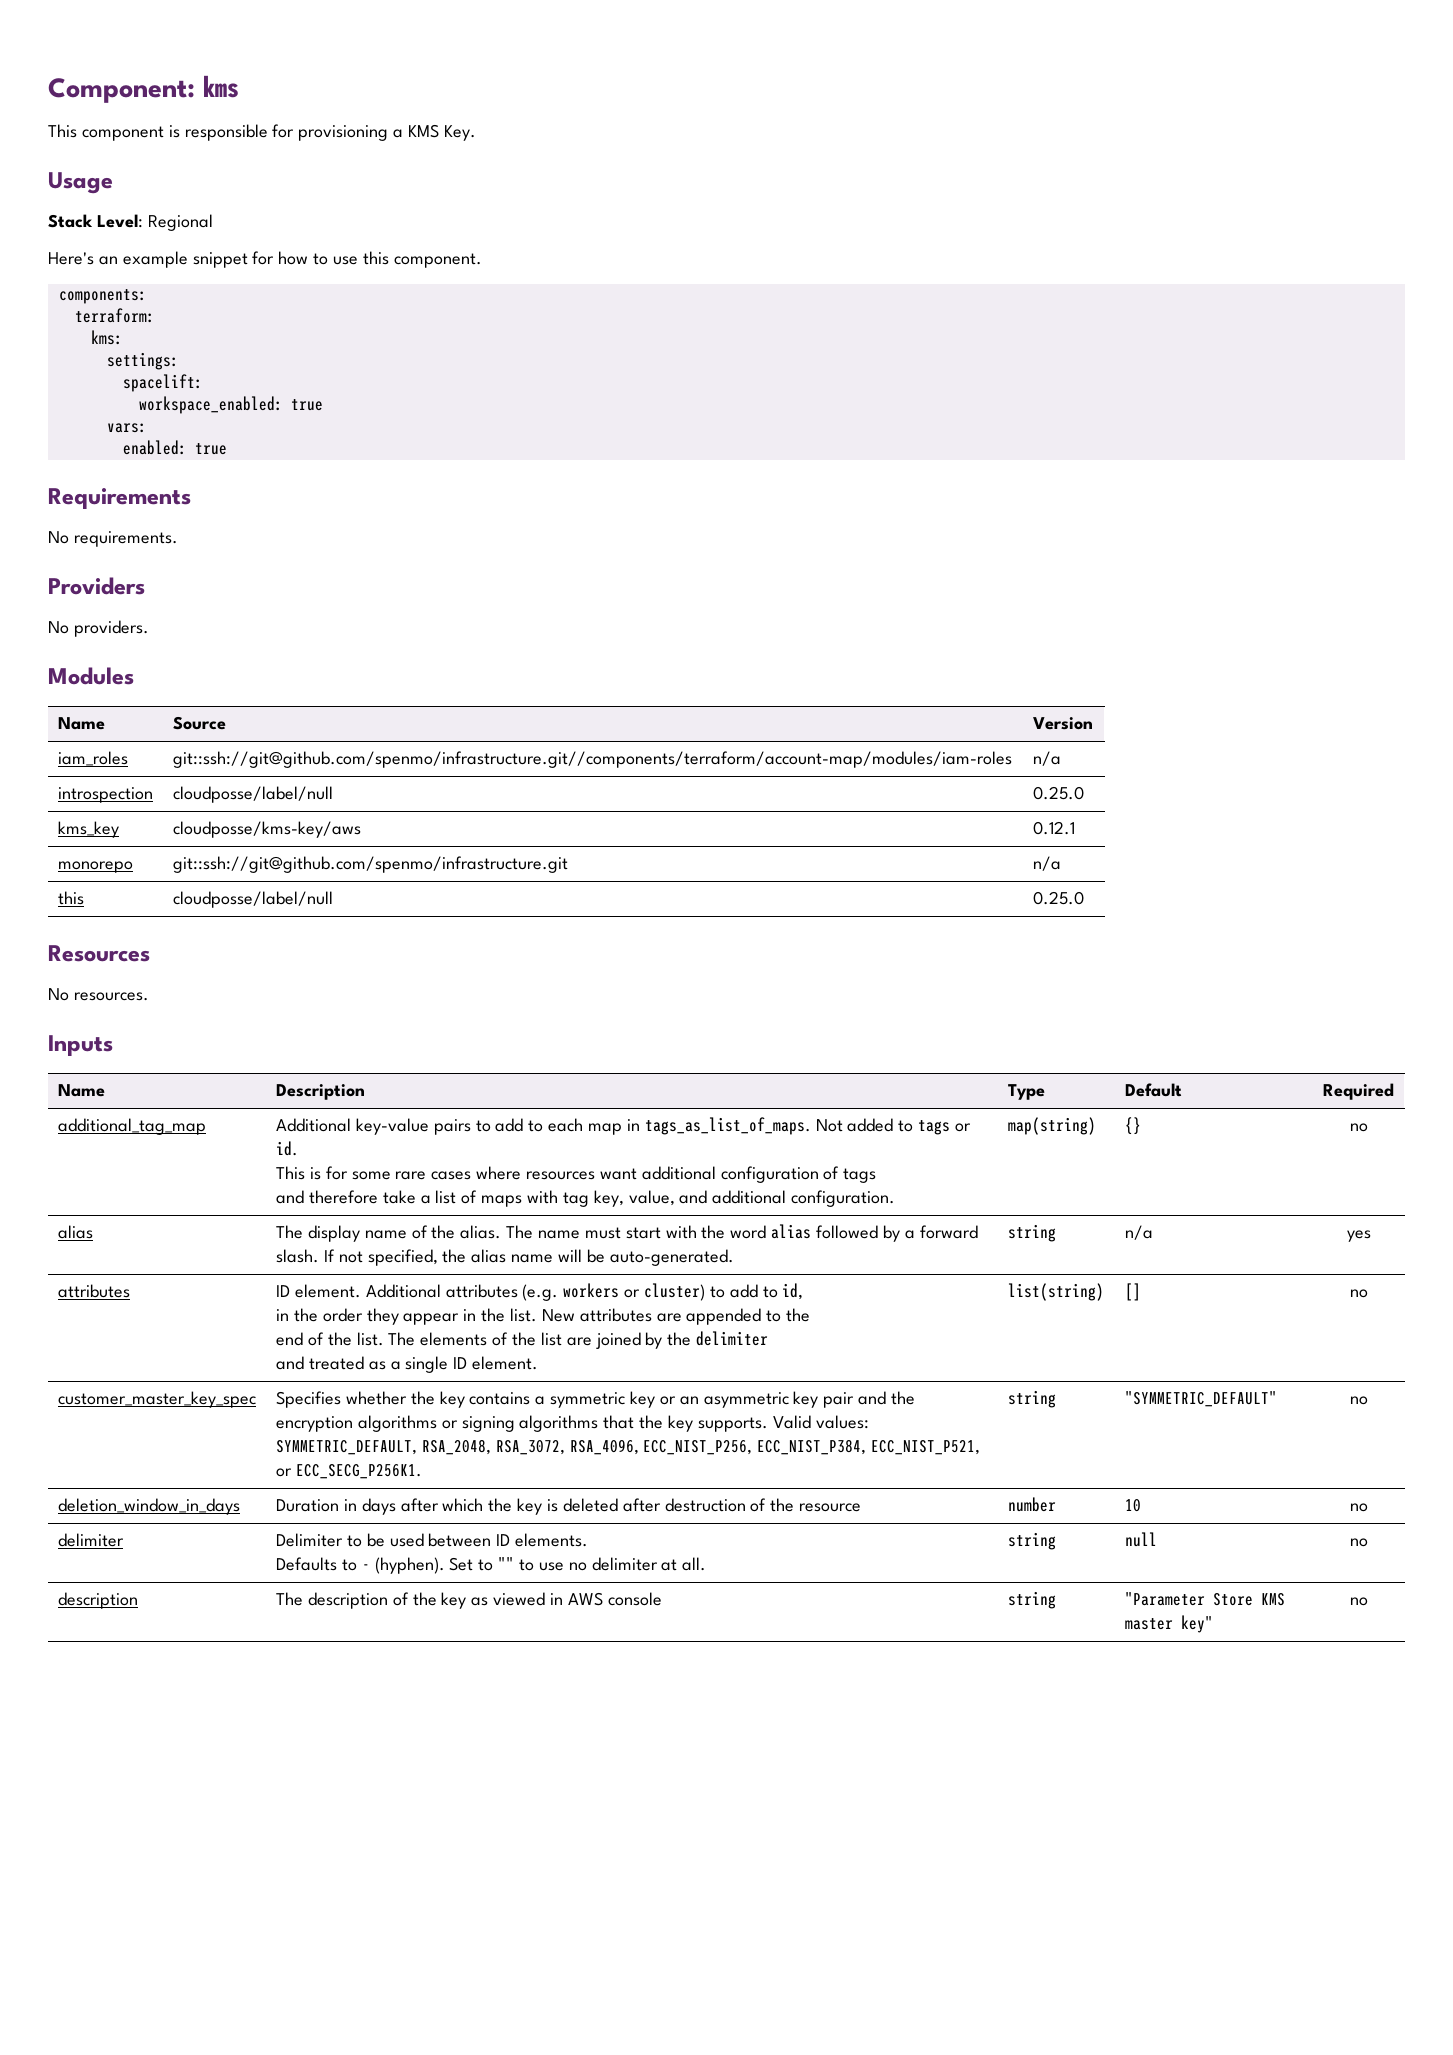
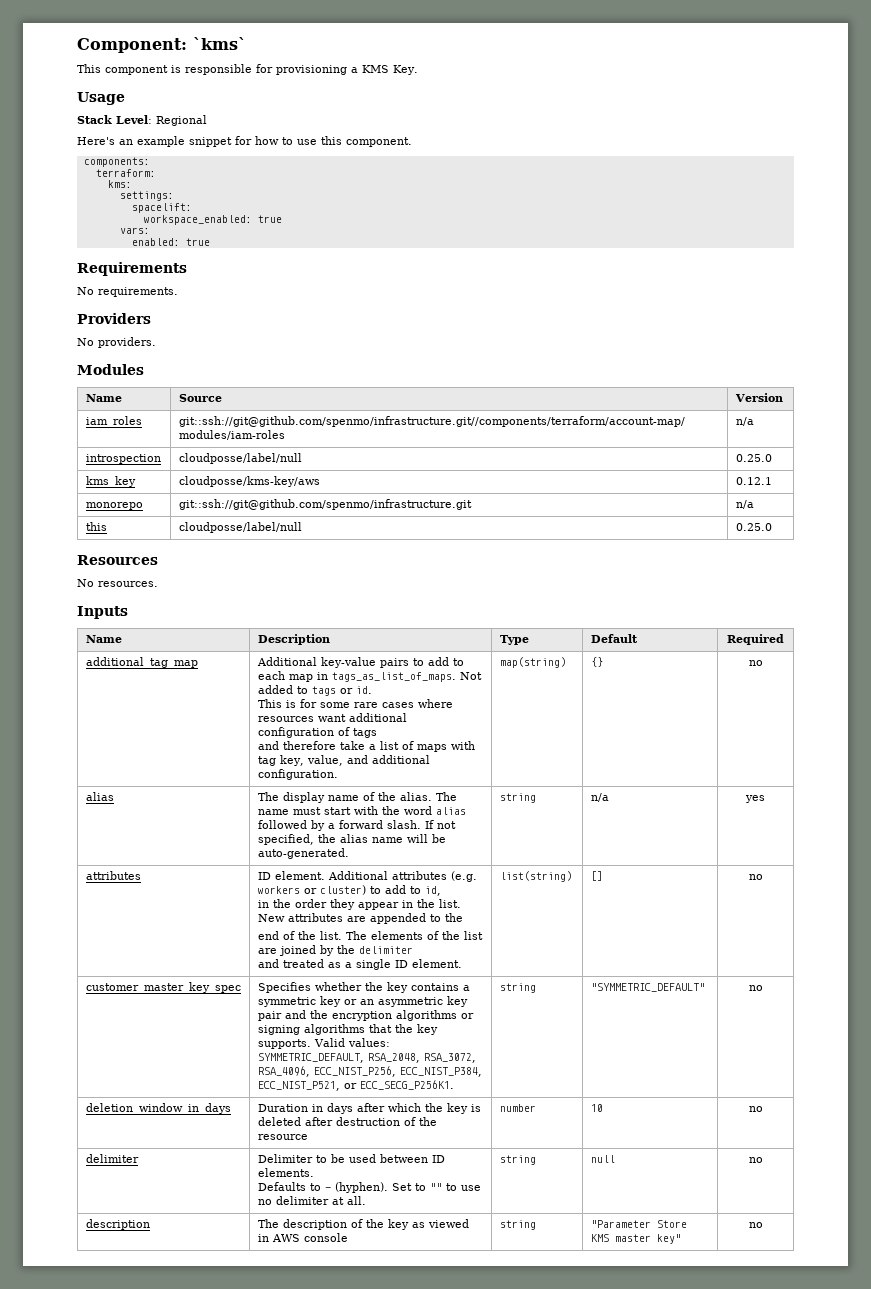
- Component: kms
+ Component: `kms`

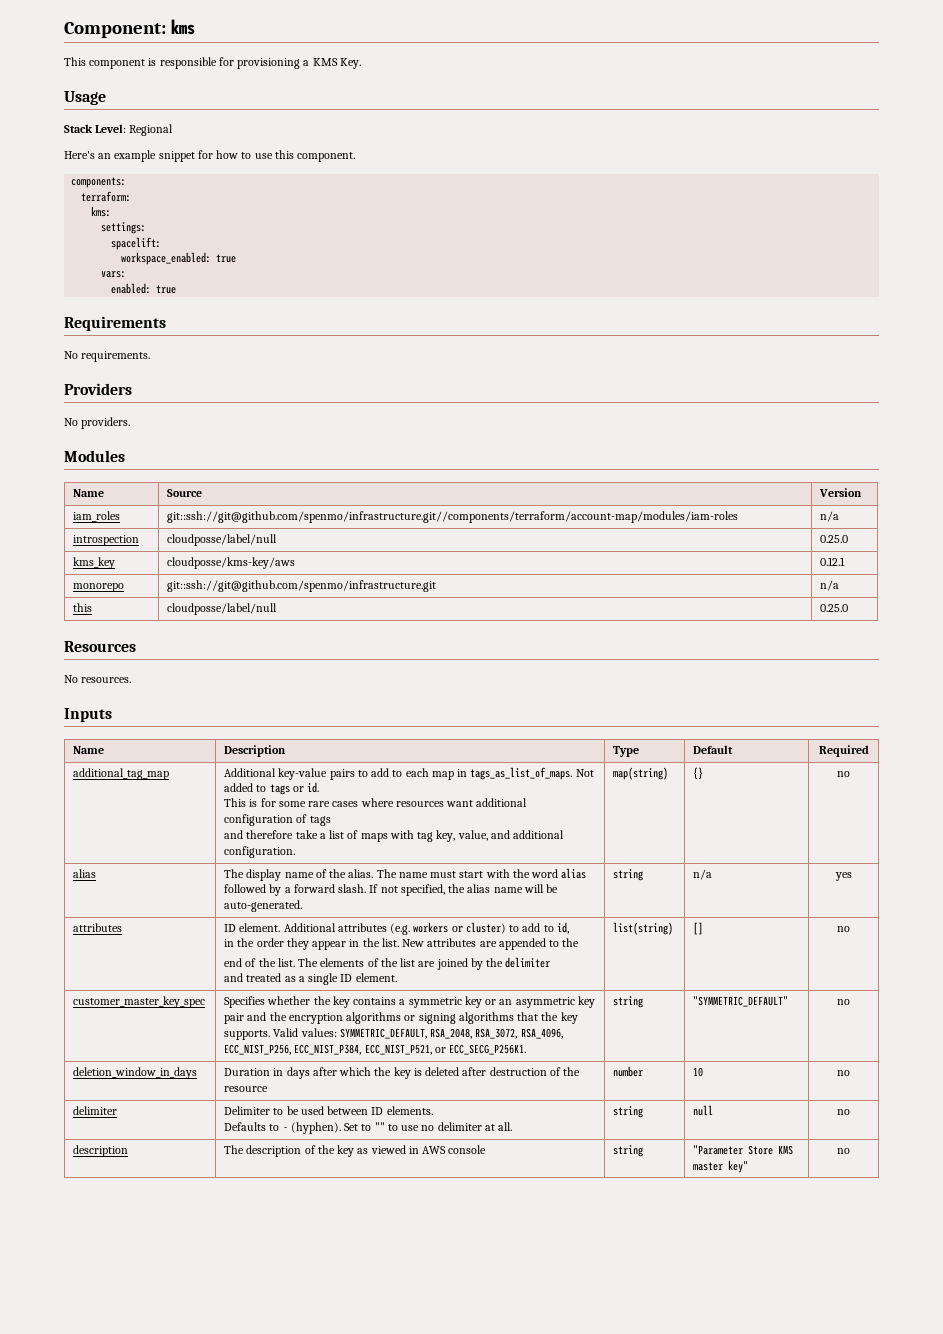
- Component: `kms`
+ Component: kms

